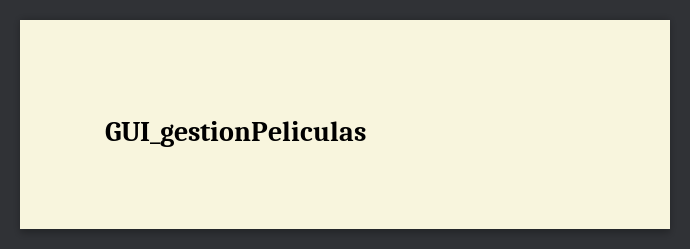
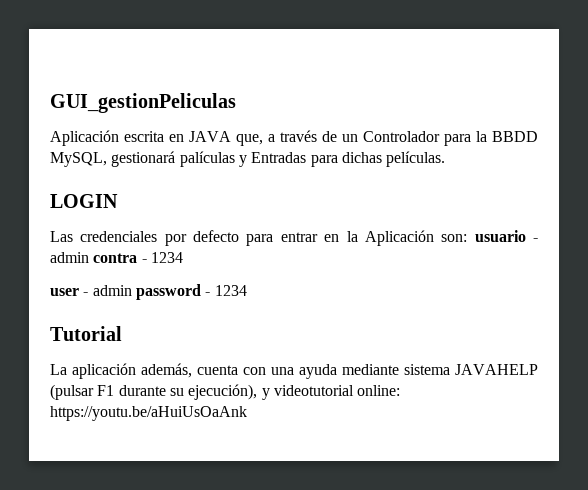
+ Aplicación escrita en JAVA que, a través de un Controlador para la BBDD MySQL, gestionará palículas y Entradas para dichas películas.
+ LOGIN
+ Las credenciales por defecto para entrar en la Aplicación son: usuario - admin contra - 1234
+ user - admin password - 1234
+ Tutorial
+ La aplicación además, cuenta con una ayuda mediante sistema JAVAHELP (pulsar F1 durante su ejecución), y videotutorial online: https://youtu.be/aHuiUsOaAnk

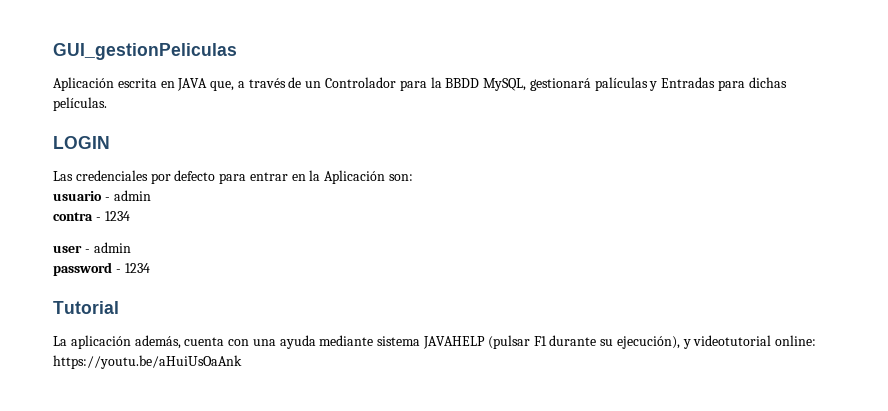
- Las credenciales por defecto para entrar en la Aplicación son: usuario - admin contra - 1234
+ Las credenciales por defecto para entrar en la Aplicación son:
+ usuario - admin
+ contra - 1234
- user - admin password - 1234
+ user - admin
+ password - 1234

